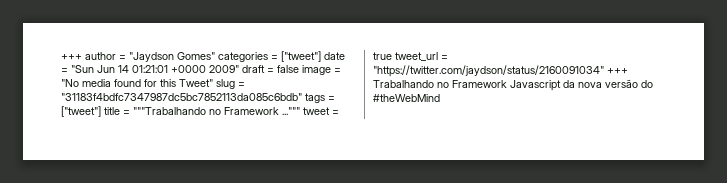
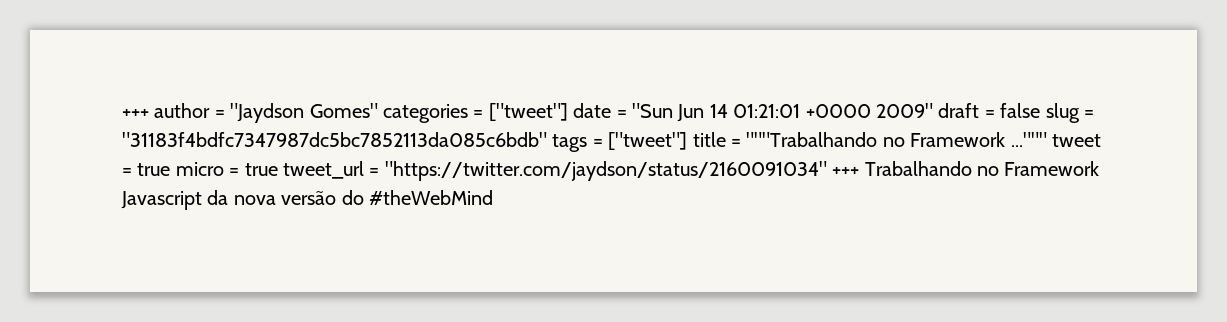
- +++ author = "Jaydson Gomes" categories = ["tweet"] date = "Sun Jun 14 01:21:01 +0000 2009" draft = false image = "No media found for this Tweet" slug = "31183f4bdfc7347987dc5bc7852113da085c6bdb" tags = ["tweet"] title = """Trabalhando no Framework ...""" tweet = true tweet_url = "https://twitter.com/jaydson/status/2160091034" +++ Trabalhando no Framework Javascript da nova versão do #theWebMind
+ +++ author = "Jaydson Gomes" categories = ["tweet"] date = "Sun Jun 14 01:21:01 +0000 2009" draft = false slug = "31183f4bdfc7347987dc5bc7852113da085c6bdb" tags = ["tweet"] title = """Trabalhando no Framework ...""" tweet = true micro = true tweet_url = "https://twitter.com/jaydson/status/2160091034" +++ Trabalhando no Framework Javascript da nova versão do #theWebMind

